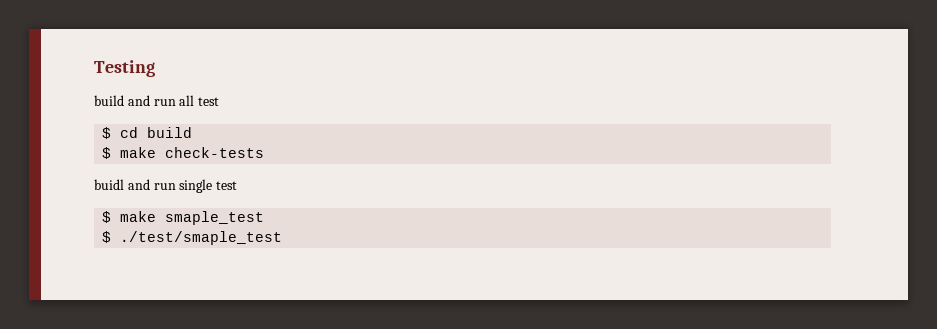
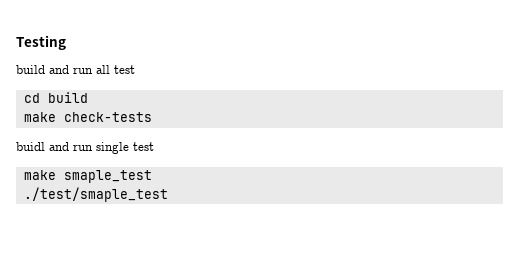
- $ cd build
+ cd build
- $ make check-tests
+ make check-tests
- $ make smaple_test
+ make smaple_test
- $ ./test/smaple_test
+ ./test/smaple_test

